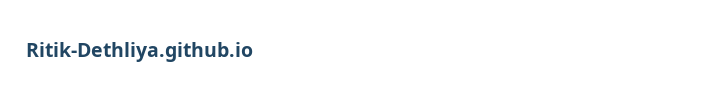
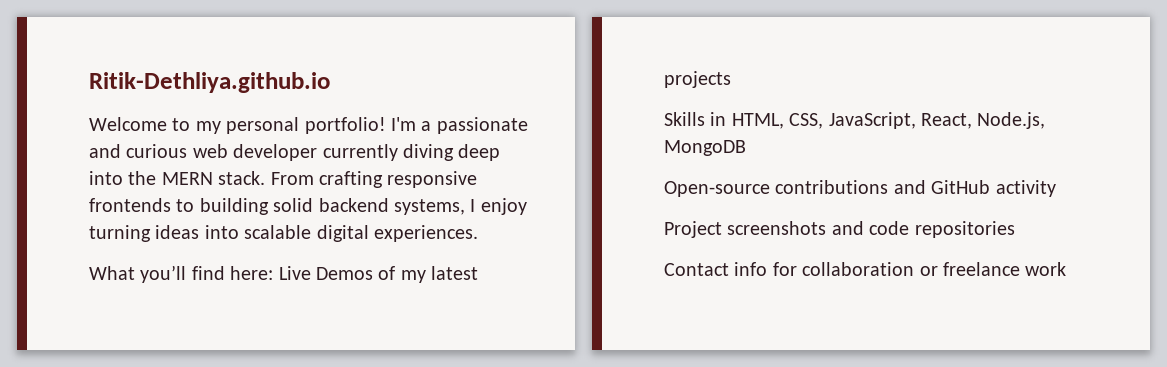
+ Welcome to my personal portfolio! I'm a passionate and curious web developer currently diving deep into the MERN stack. From crafting responsive frontends to building solid backend systems, I enjoy turning ideas into scalable digital experiences.
+ What you’ll find here: Live Demos of my latest projects
+ Skills in HTML, CSS, JavaScript, React, Node.js, MongoDB
+ Open-source contributions and GitHub activity
+ Project screenshots and code repositories
+ Contact info for collaboration or freelance work

